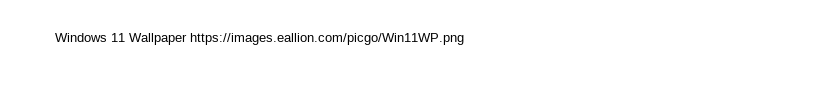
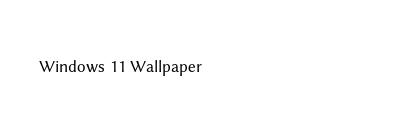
- Windows 11 Wallpaper https://images.eallion.com/picgo/Win11WP.png
+ Windows 11 Wallpaper

